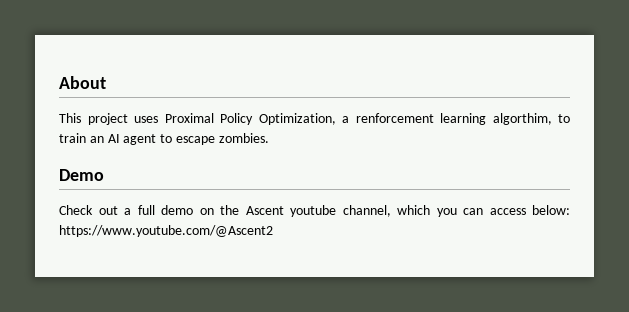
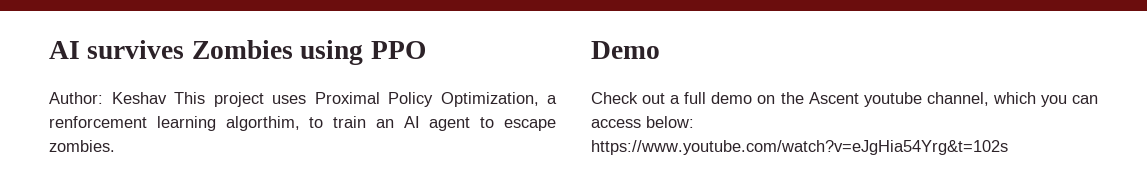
- About
- This project uses Proximal Policy Optimization, a renforcement learning algorthim, to train an AI agent to escape zombies.
+ AI survives Zombies using PPO
+ Author: Keshav This project uses Proximal Policy Optimization, a renforcement learning algorthim, to train an AI agent to escape zombies.
- Check out a full demo on the Ascent youtube channel, which you can access below: https://www.youtube.com/@Ascent2
+ Check out a full demo on the Ascent youtube channel, which you can access below: https://www.youtube.com/watch?v=eJgHia54Yrg&t=102s

